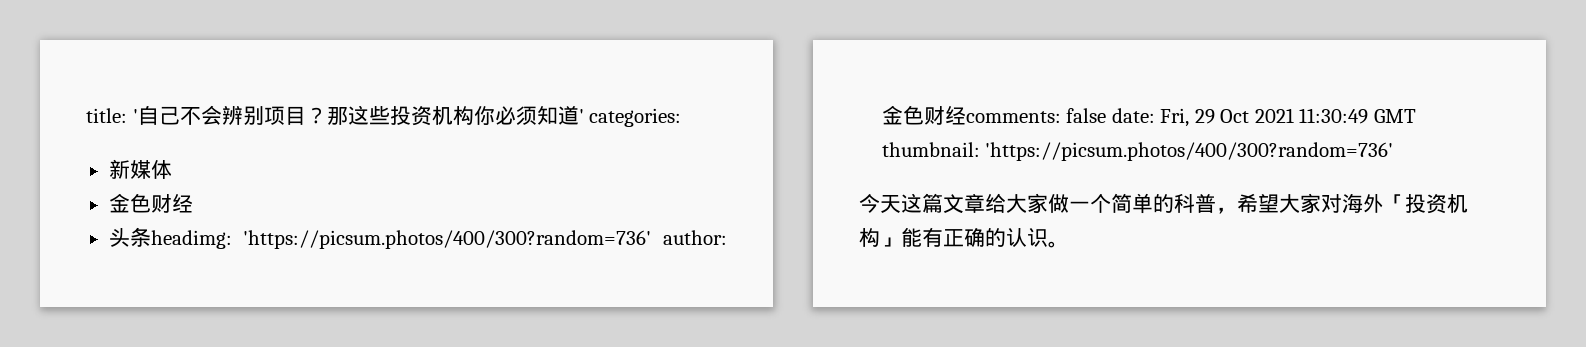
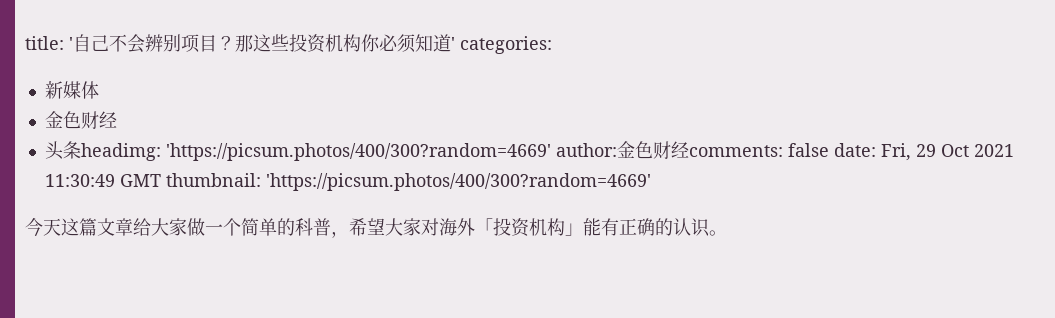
- 头条headimg: 'https://picsum.photos/400/300?random=736' author:金色财经comments: false date: Fri, 29 Oct 2021 11:30:49 GMT thumbnail: 'https://picsum.photos/400/300?random=736'
+ 头条headimg: 'https://picsum.photos/400/300?random=4669' author:金色财经comments: false date: Fri, 29 Oct 2021 11:30:49 GMT thumbnail: 'https://picsum.photos/400/300?random=4669'

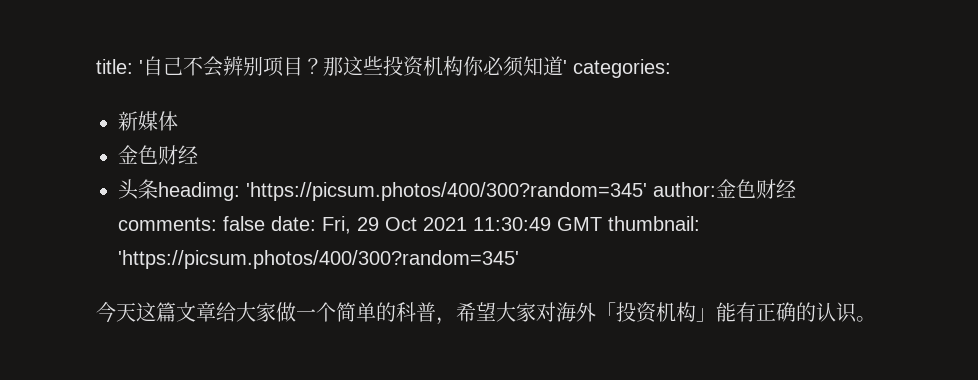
- 头条headimg: 'https://picsum.photos/400/300?random=4669' author:金色财经comments: false date: Fri, 29 Oct 2021 11:30:49 GMT thumbnail: 'https://picsum.photos/400/300?random=4669'
+ 头条headimg: 'https://picsum.photos/400/300?random=345' author:金色财经comments: false date: Fri, 29 Oct 2021 11:30:49 GMT thumbnail: 'https://picsum.photos/400/300?random=345'

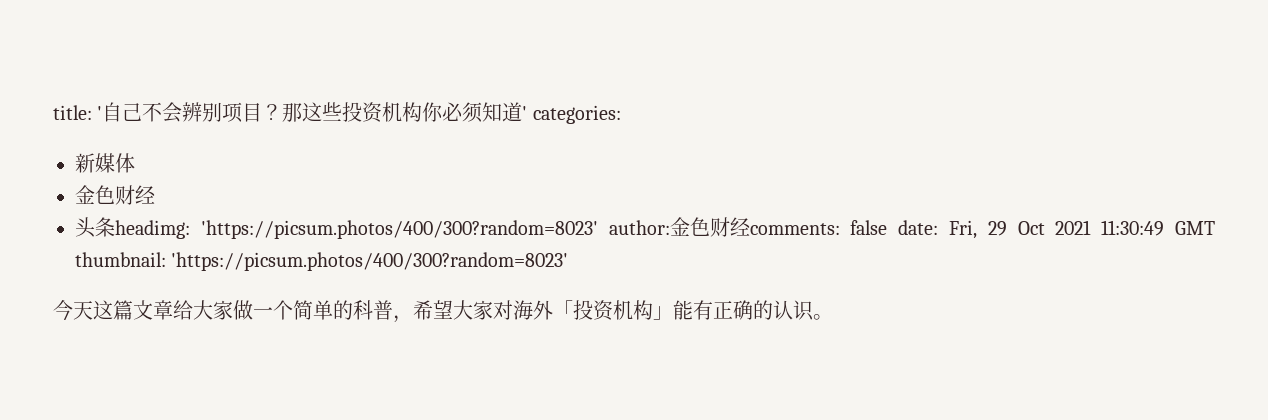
- 头条headimg: 'https://picsum.photos/400/300?random=345' author:金色财经comments: false date: Fri, 29 Oct 2021 11:30:49 GMT thumbnail: 'https://picsum.photos/400/300?random=345'
+ 头条headimg: 'https://picsum.photos/400/300?random=8023' author:金色财经comments: false date: Fri, 29 Oct 2021 11:30:49 GMT thumbnail: 'https://picsum.photos/400/300?random=8023'

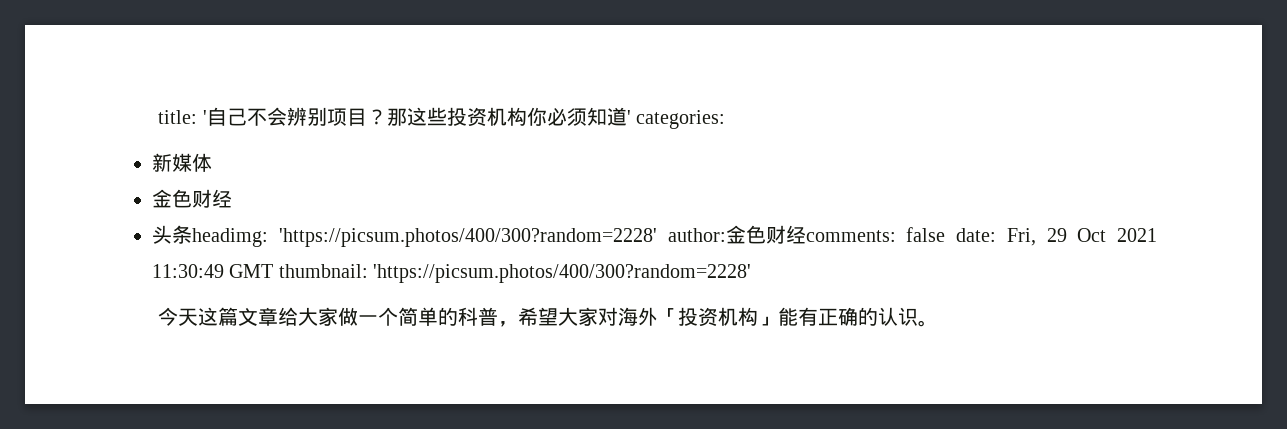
- 头条headimg: 'https://picsum.photos/400/300?random=8023' author:金色财经comments: false date: Fri, 29 Oct 2021 11:30:49 GMT thumbnail: 'https://picsum.photos/400/300?random=8023'
+ 头条headimg: 'https://picsum.photos/400/300?random=2228' author:金色财经comments: false date: Fri, 29 Oct 2021 11:30:49 GMT thumbnail: 'https://picsum.photos/400/300?random=2228'

